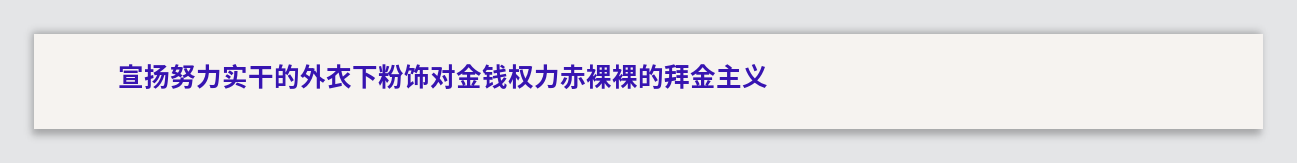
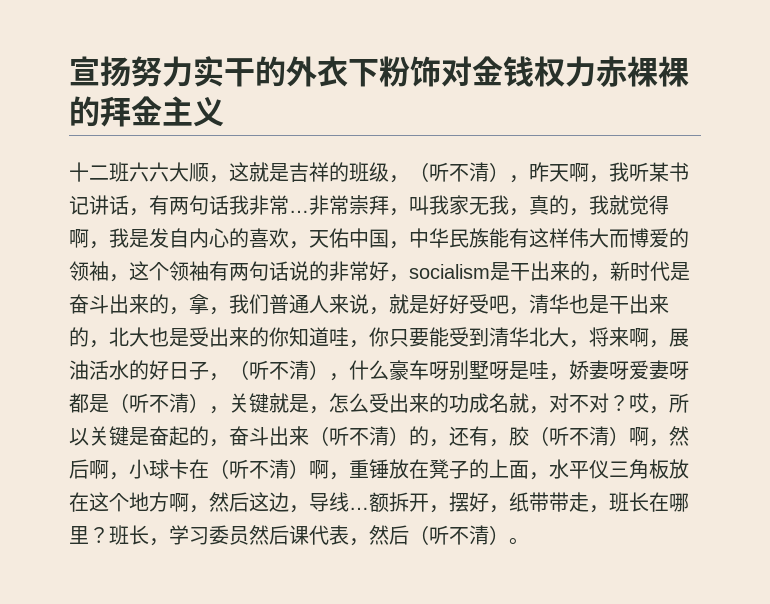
+ 十二班六六大顺，这就是吉祥的班级，（听不清），昨天啊，我听某书记讲话，有两句话我非常…非常崇拜，叫我家无我，真的，我就觉得啊，我是发自内心的喜欢，天佑中国，中华民族能有这样伟大而博爱的领袖，这个领袖有两句话说的非常好，socialism是干出来的，新时代是奋斗出来的，拿，我们普通人来说，就是好好受吧，清华也是干出来的，北大也是受出来的你知道哇，你只要能受到清华北大，将来啊，展油活水的好日子，（听不清），什么豪车呀别墅呀是哇，娇妻呀爱妻呀都是（听不清），关键就是，怎么受出来的功成名就，对不对？哎，所以关键是奋起的，奋斗出来（听不清）的，还有，胶（听不清）啊，然后啊，小球卡在（听不清）啊，重锤放在凳子的上面，水平仪三角板放在这个地方啊，然后这边，导线…额拆开，摆好，纸带带走，班长在哪里？班长，学习委员然后课代表，然后（听不清）。

